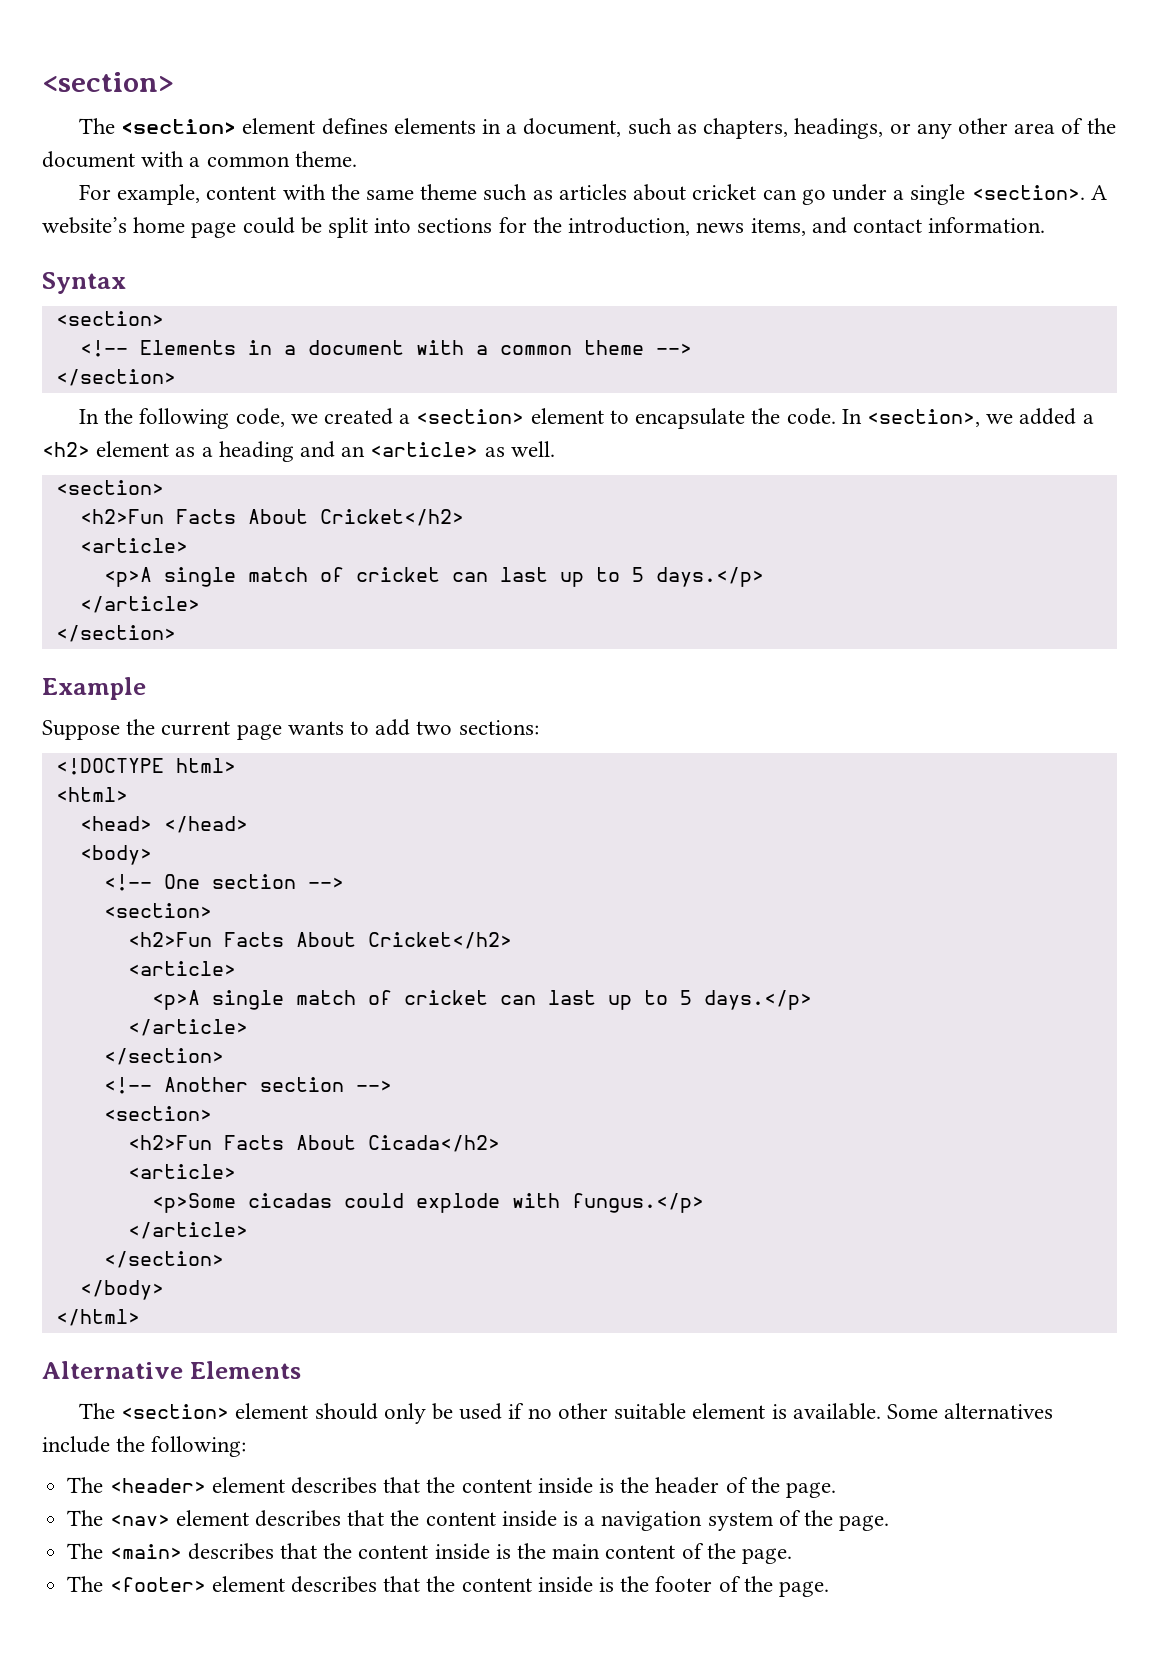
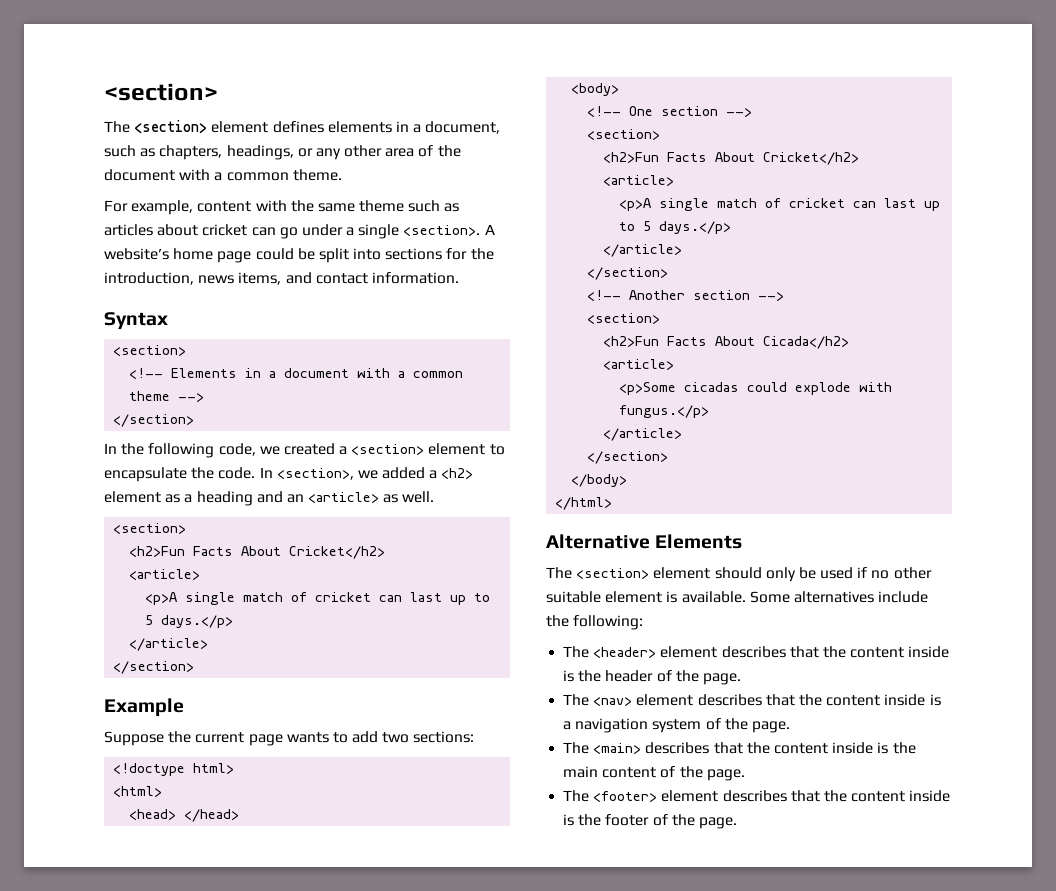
- <!DOCTYPE html>
+ <!doctype html>

